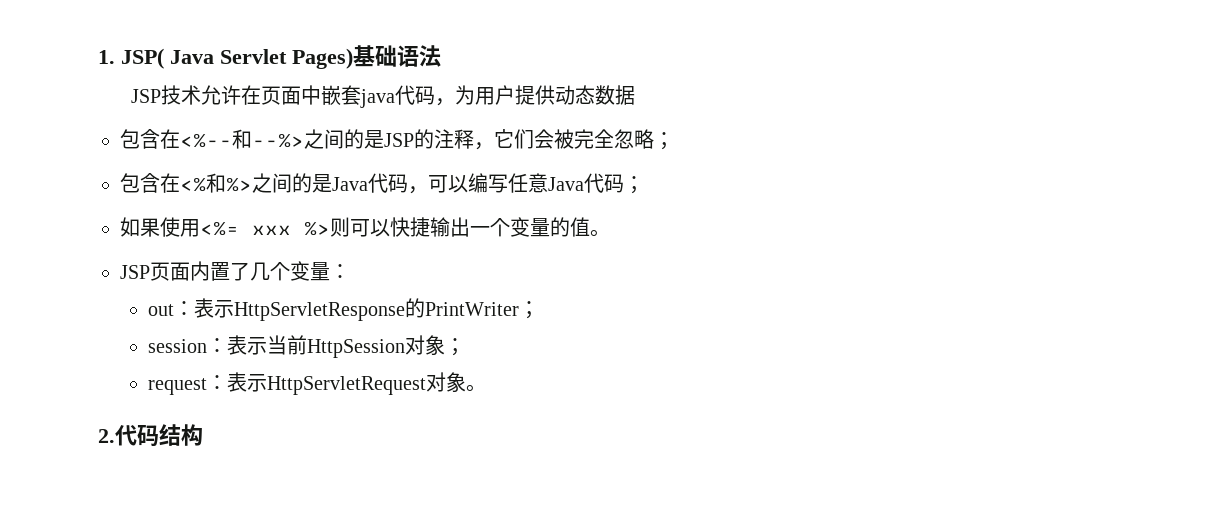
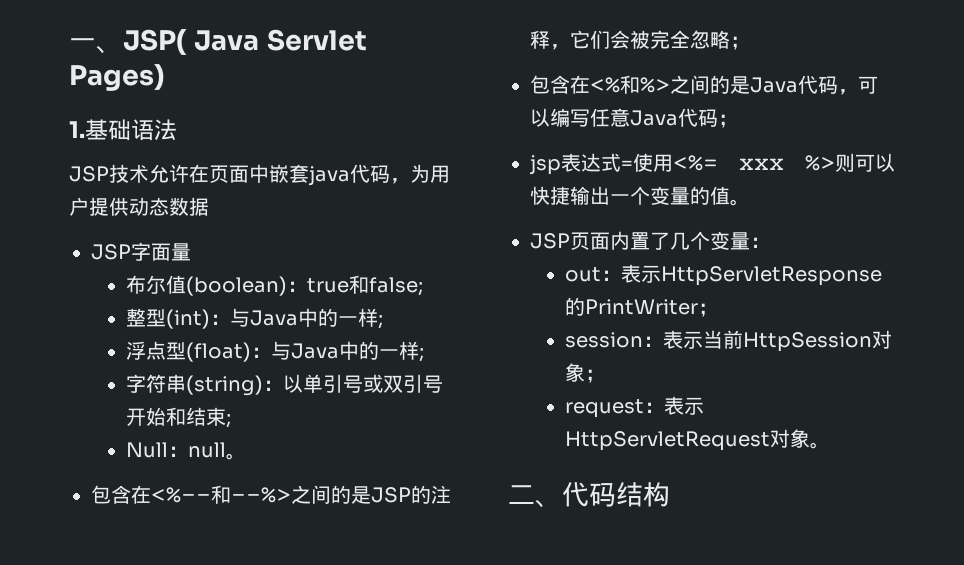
- 1. JSP( Java Servlet Pages)基础语法
+ 一、JSP( Java Servlet Pages)
+ 1.基础语法
+ JSP字面量
+ 布尔值(boolean)：true和false;
+ 整型(int)：与Java中的一样;
+ 浮点型(float)：与Java中的一样;
+ 字符串(string)：以单引号或双引号开始和结束;
+ Null：null。
- 如果使用<%= xxx %>则可以快捷输出一个变量的值。
+ jsp表达式=使用<%= xxx %>则可以快捷输出一个变量的值。
- 2.代码结构
+ 二、代码结构

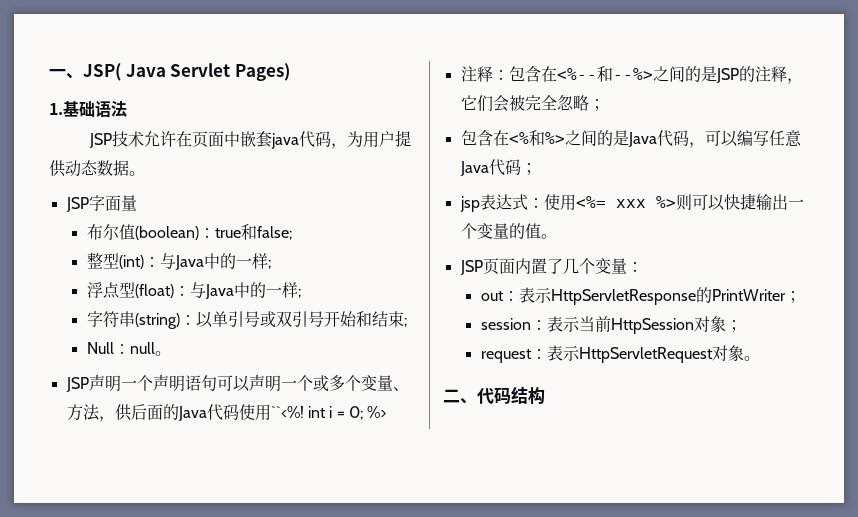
- JSP技术允许在页面中嵌套java代码，为用户提供动态数据
+ JSP技术允许在页面中嵌套java代码，为用户提供动态数据。
- 包含在<%--和--%>之间的是JSP的注释，它们会被完全忽略；
+ JSP声明一个声明语句可以声明一个或多个变量、方法，供后面的Java代码使用``<%! int i = 0; %>
+ 注释：包含在<%--和--%>之间的是JSP的注释，它们会被完全忽略；
- jsp表达式=使用<%= xxx %>则可以快捷输出一个变量的值。
+ jsp表达式：使用<%= xxx %>则可以快捷输出一个变量的值。

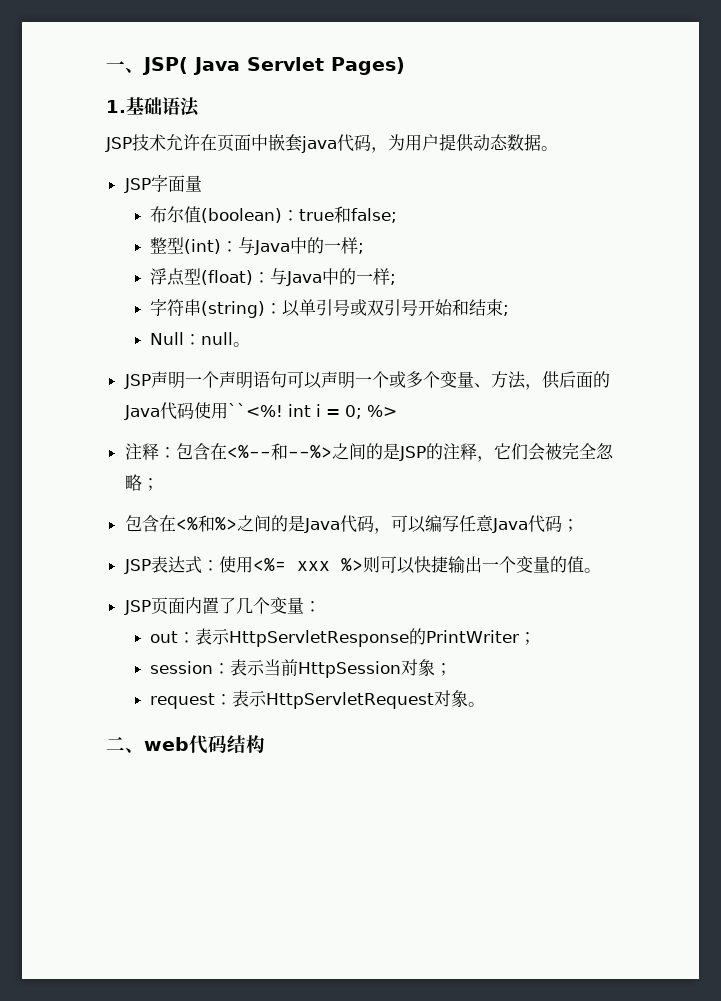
- jsp表达式：使用<%= xxx %>则可以快捷输出一个变量的值。
+ JSP表达式：使用<%= xxx %>则可以快捷输出一个变量的值。
- 二、代码结构
+ 二、web代码结构

